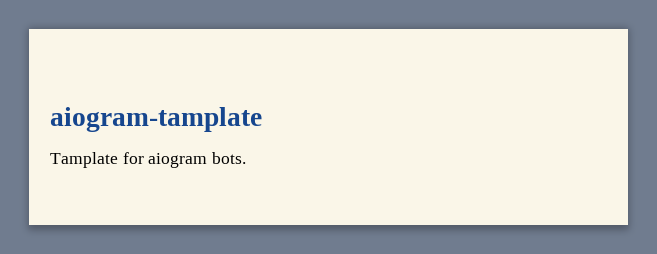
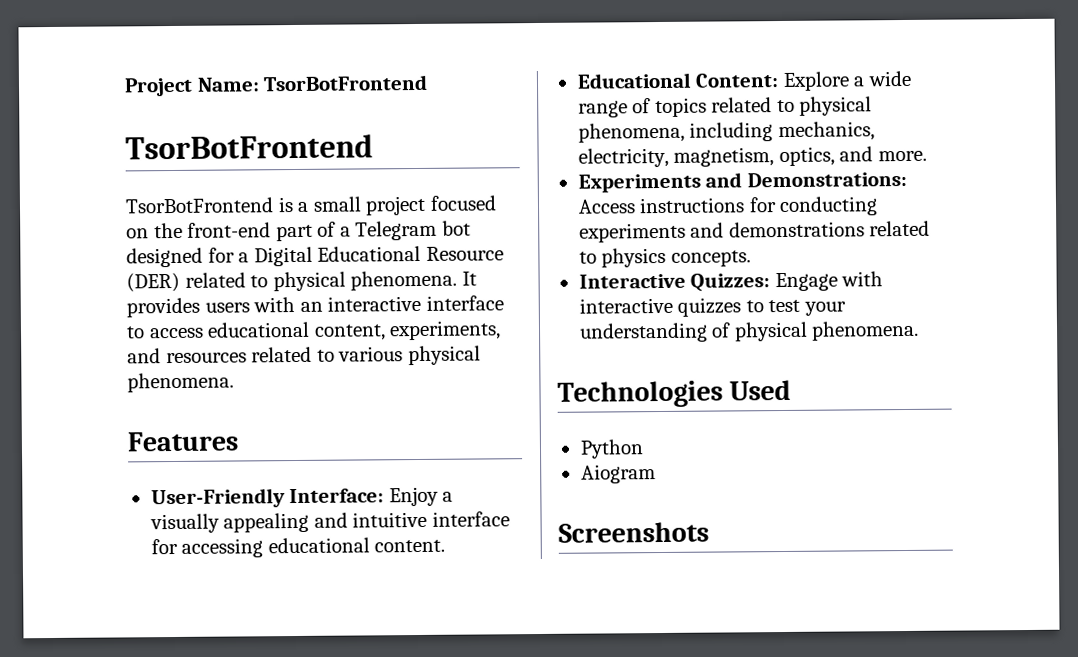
- aiogram-tamplate
- Tamplate for aiogram bots.
+ Project Name: TsorBotFrontend
+ TsorBotFrontend
+ TsorBotFrontend is a small project focused on the front-end part of a Telegram bot designed for a Digital Educational Resource (DER) related to physical phenomena. It provides users with an interactive interface to access educational content, experiments, and resources related to various physical phenomena.
+ Features
+ User-Friendly Interface: Enjoy a visually appealing and intuitive interface for accessing educational content.
+ Educational Content: Explore a wide range of topics related to physical phenomena, including mechanics, electricity, magnetism, optics, and more.
+ Experiments and Demonstrations: Access instructions for conducting experiments and demonstrations related to physics concepts.
+ Interactive Quizzes: Engage with interactive quizzes to test your understanding of physical phenomena.
+ Technologies Used
+ Python
+ Aiogram
+ Screenshots

